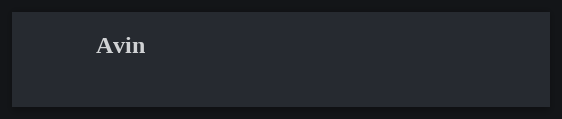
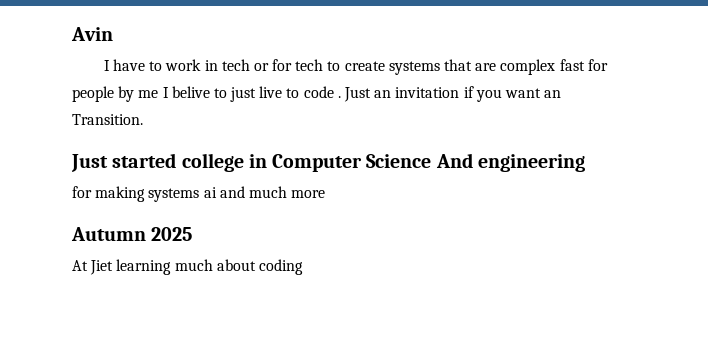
+ I have to work in tech or for tech to create systems that are complex fast for people by me I belive to just live to code . Just an invitation if you want an Transition.
+ Just started college in Computer Science And engineering
+ for making systems ai and much more
+ Autumn 2025
+ At Jiet learning much about coding

